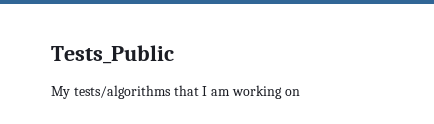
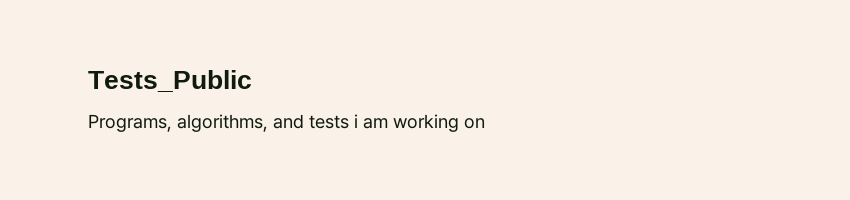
- My tests/algorithms that I am working on
+ Programs, algorithms, and tests i am working on

